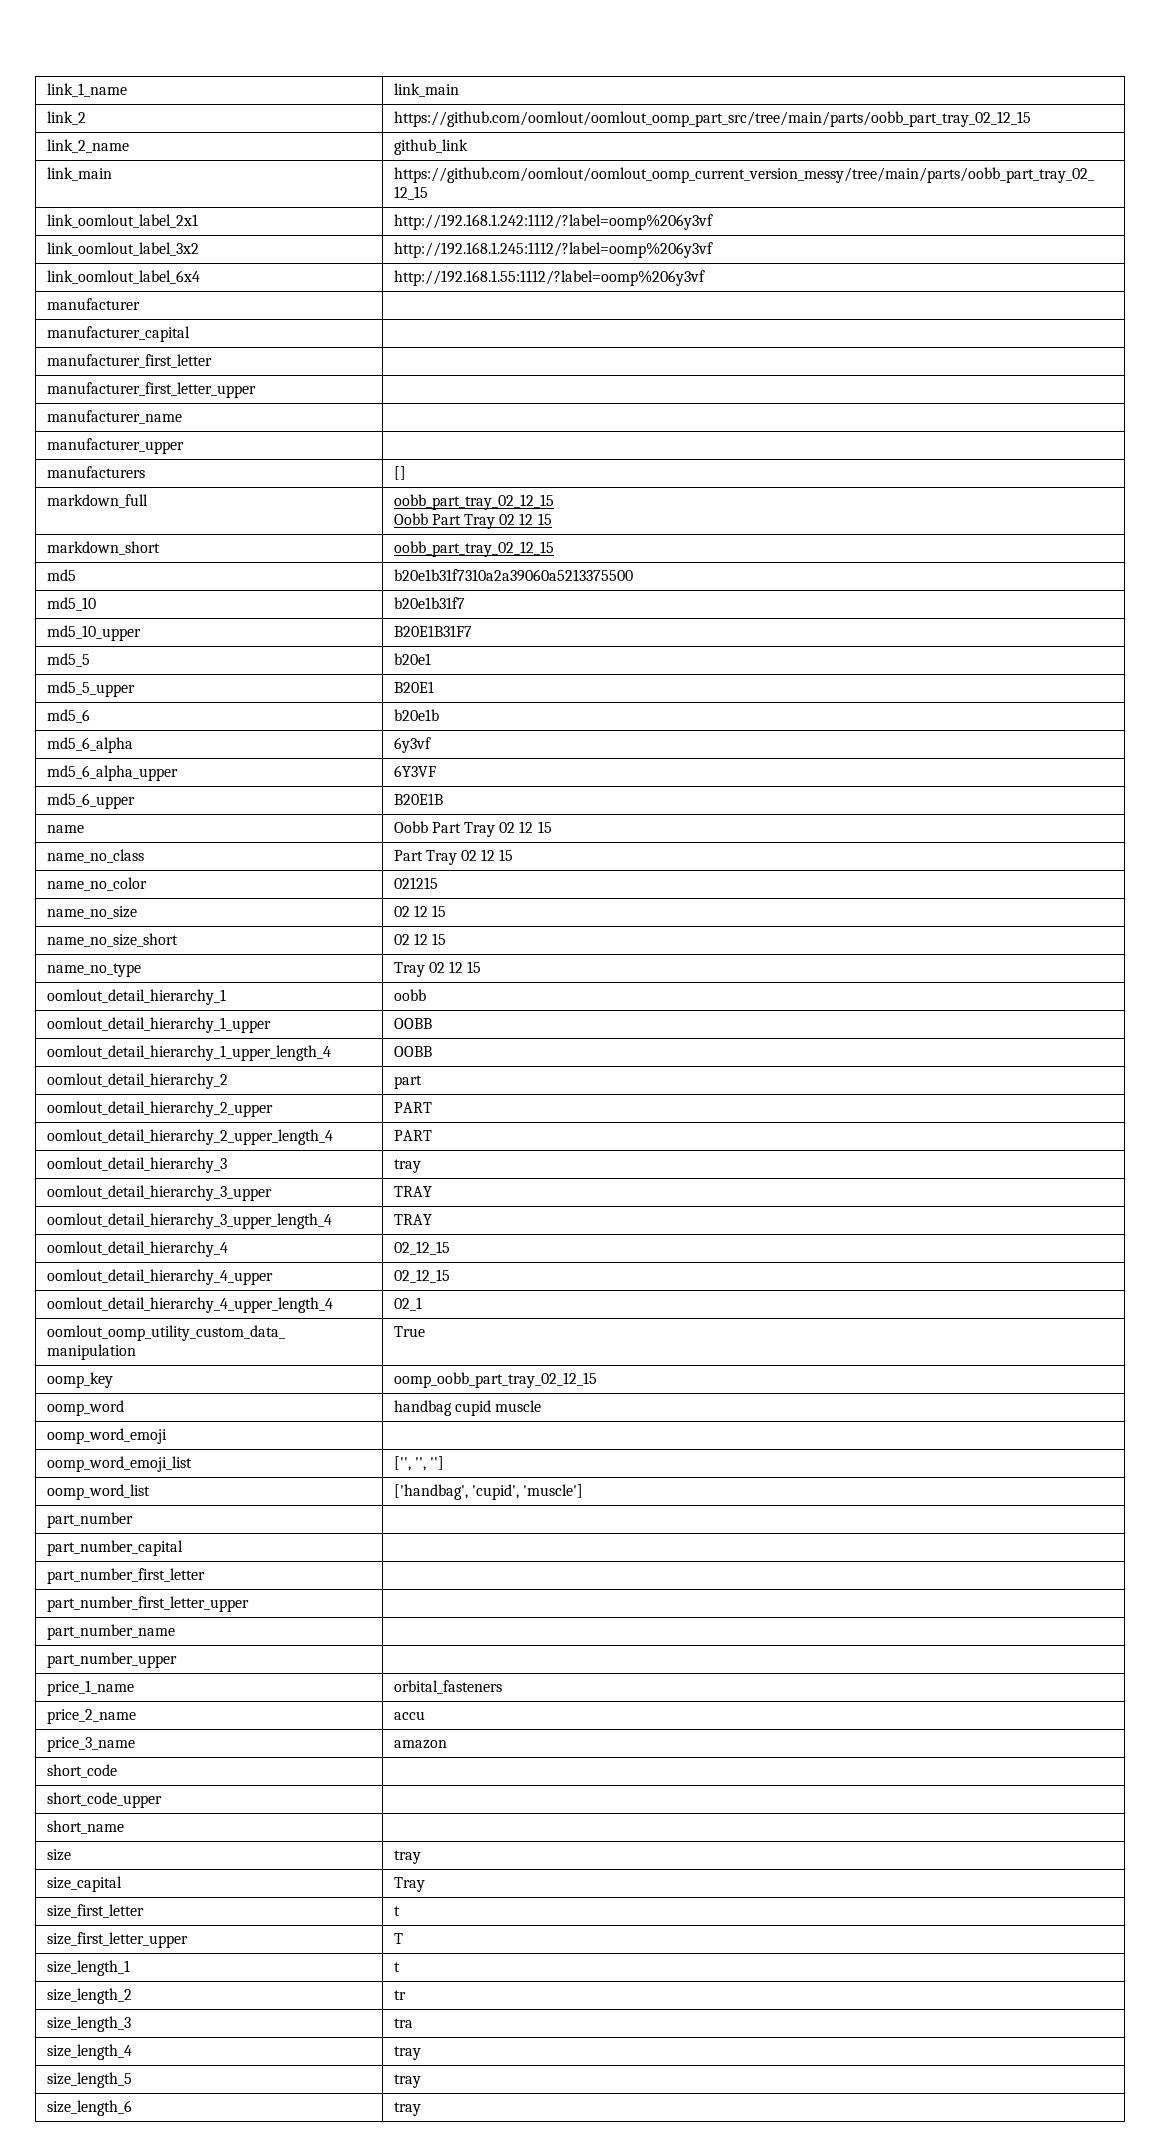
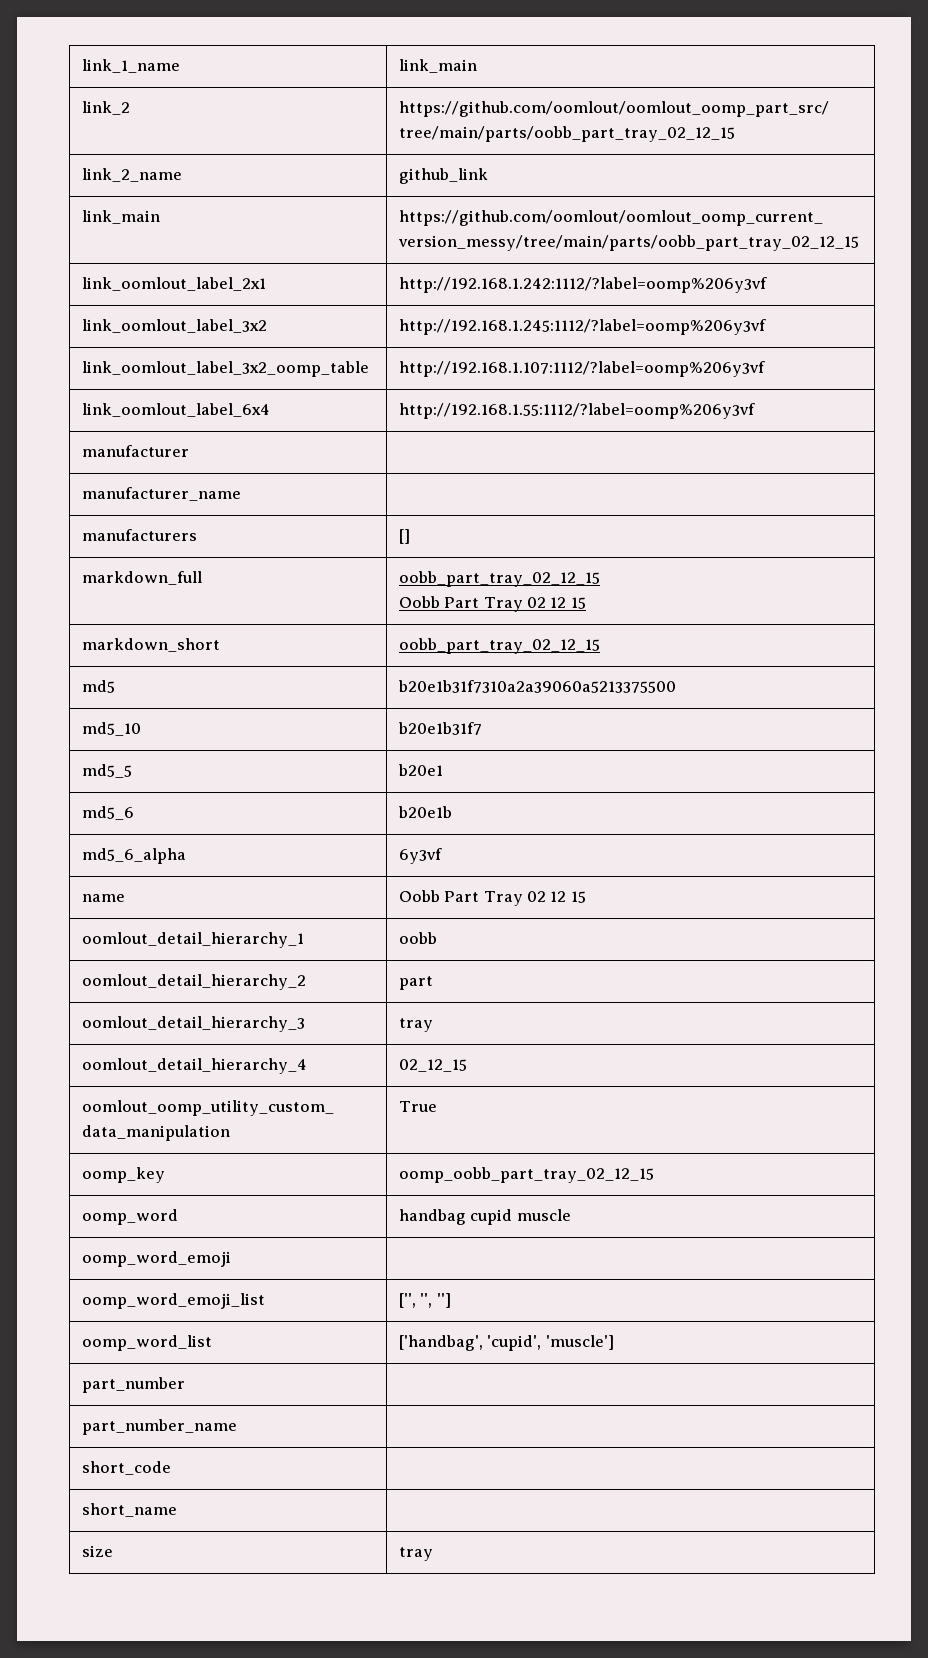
+ link_oomlout_label_3x2_oomp_table | http://192.168.1.107:1112/?label=oomp%206y3vf
- manufacturer_capital |
- manufacturer_first_letter |
- manufacturer_first_letter_upper |
- manufacturer_upper |
- md5_10_upper | B20E1B31F7
- md5_5_upper | B20E1
- md5_6_alpha_upper | 6Y3VF
- md5_6_upper | B20E1B
- name_no_class | Part Tray 02 12 15
- name_no_color | 021215
- name_no_size | 02 12 15
- name_no_size_short | 02 12 15
- name_no_type | Tray 02 12 15
  oomlout_detail_hierarchy_1 | oobb
- oomlout_detail_hierarchy_1_upper | OOBB
- oomlout_detail_hierarchy_1_upper_length_4 | OOBB
  oomlout_detail_hierarchy_2 | part
- oomlout_detail_hierarchy_2_upper | PART
- oomlout_detail_hierarchy_2_upper_length_4 | PART
  oomlout_detail_hierarchy_3 | tray
- oomlout_detail_hierarchy_3_upper | TRAY
- oomlout_detail_hierarchy_3_upper_length_4 | TRAY
  oomlout_detail_hierarchy_4 | 02_12_15
- oomlout_detail_hierarchy_4_upper | 02_12_15
- oomlout_detail_hierarchy_4_upper_length_4 | 02_1
- part_number_capital |
- part_number_first_letter |
- part_number_first_letter_upper |
  part_number_name |
- part_number_upper |
- price_1_name | orbital_fasteners
- price_2_name | accu
- price_3_name | amazon
- short_code_upper |
- size_capital | Tray
- size_first_letter | t
- size_first_letter_upper | T
- size_length_1 | t
- size_length_2 | tr
- size_length_3 | tra
- size_length_4 | tray
- size_length_5 | tray
- size_length_6 | tray

